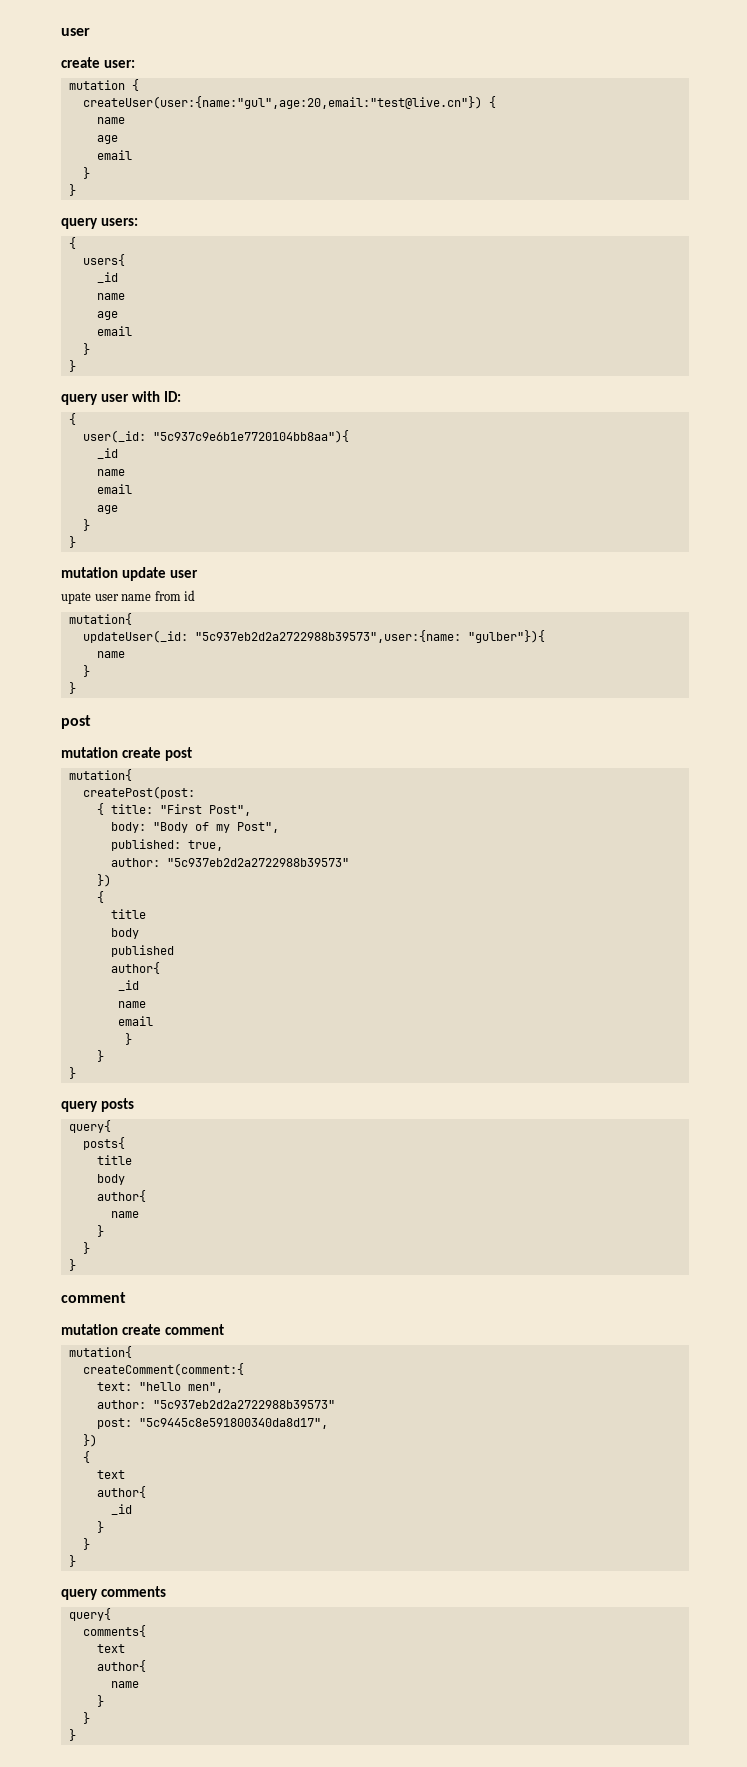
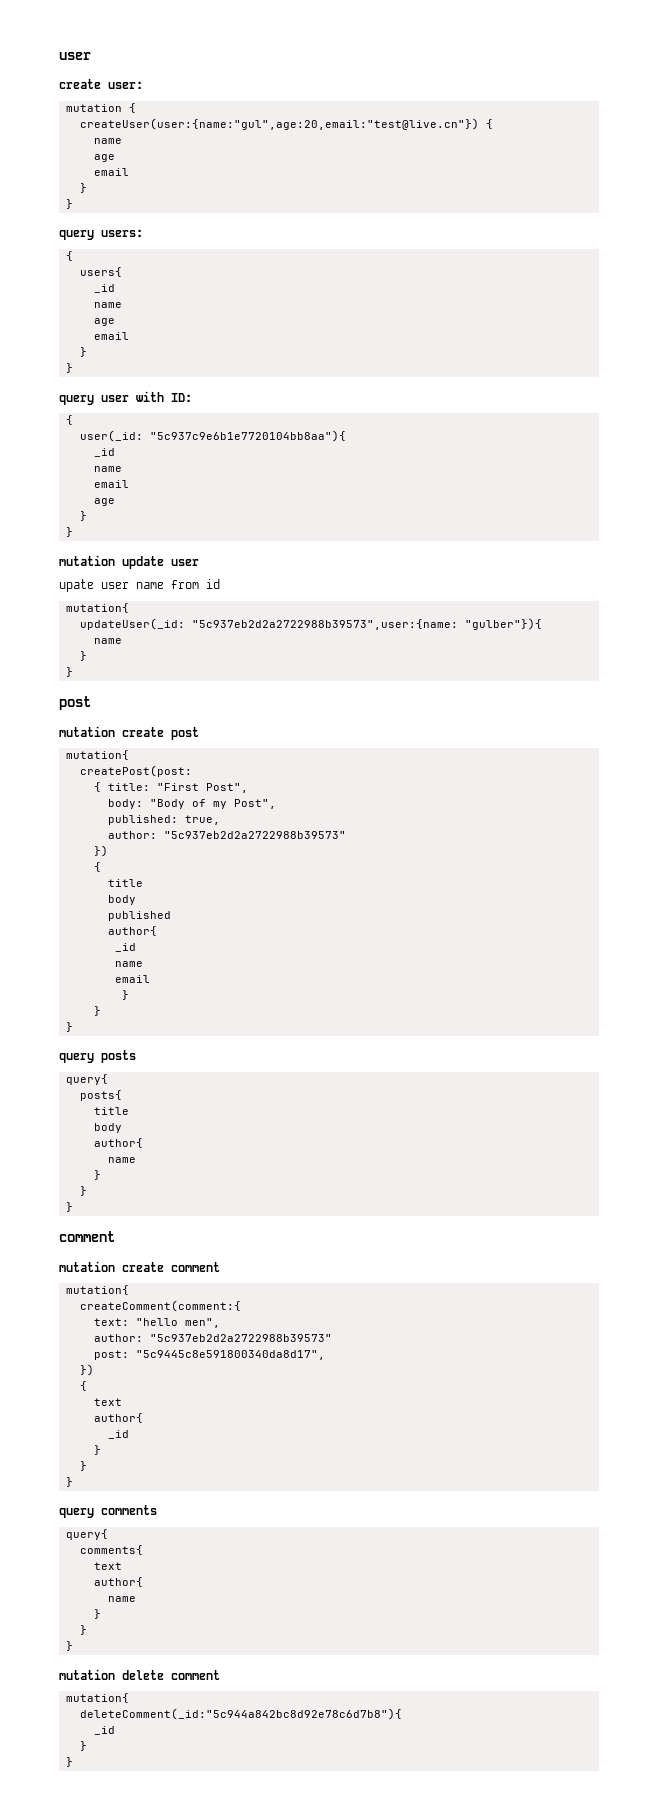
+ mutation delete comment
+ mutation{
+ deleteComment(_id:"5c944a842bc8d92e78c6d7b8"){
+ _id
+ }
+ }

